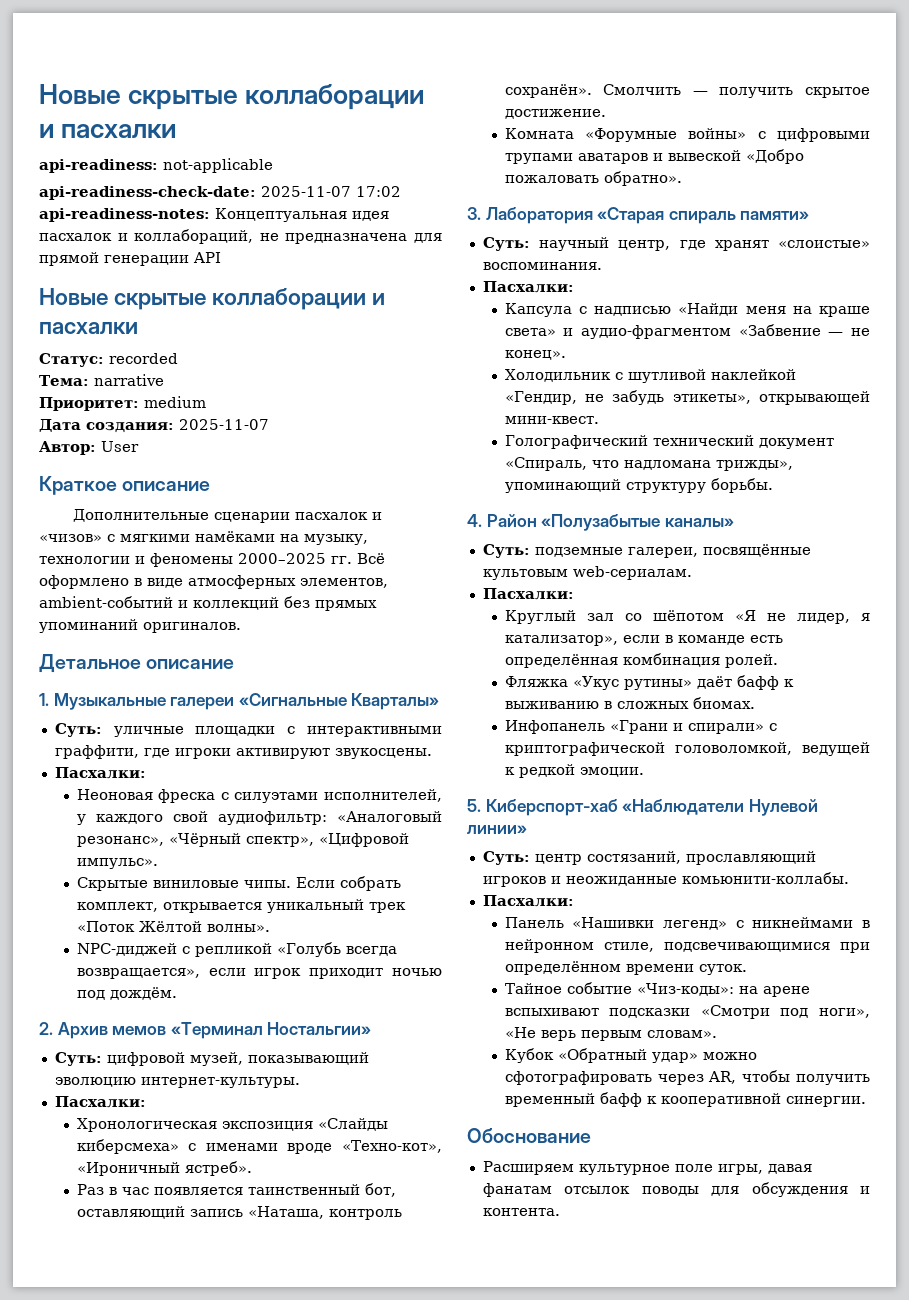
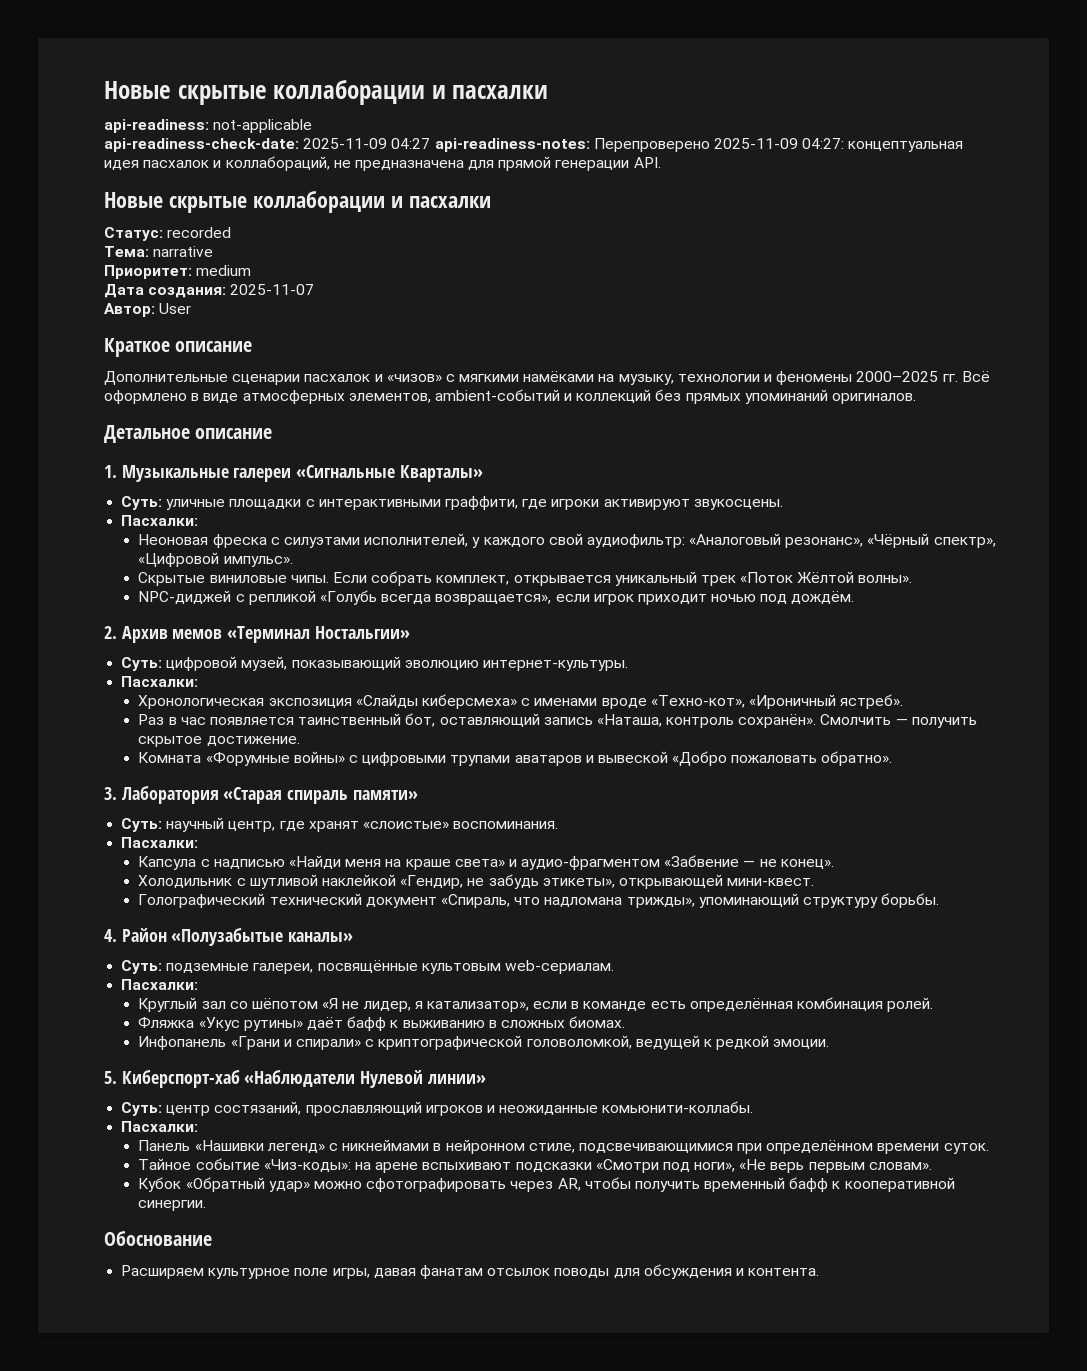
- api-readiness-check-date: 2025-11-07 17:02 api-readiness-notes: Концептуальная идея пасхалок и коллабораций, не предназначена для прямой генерации API
+ api-readiness-check-date: 2025-11-09 04:27 api-readiness-notes: Перепроверено 2025-11-09 04:27: концептуальная идея пасхалок и коллабораций, не предназначена для прямой генерации API.

